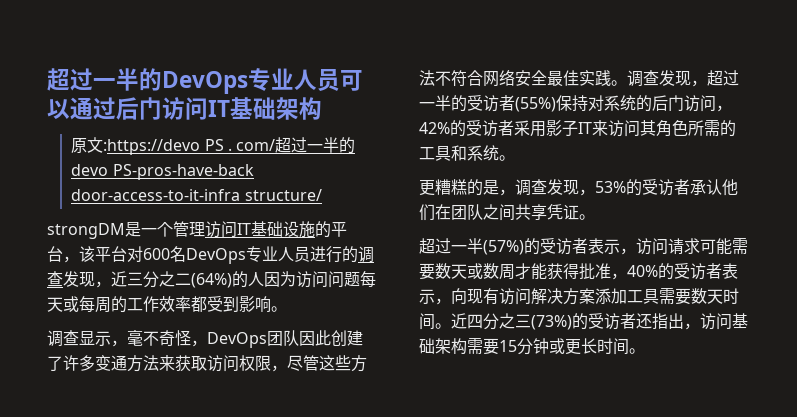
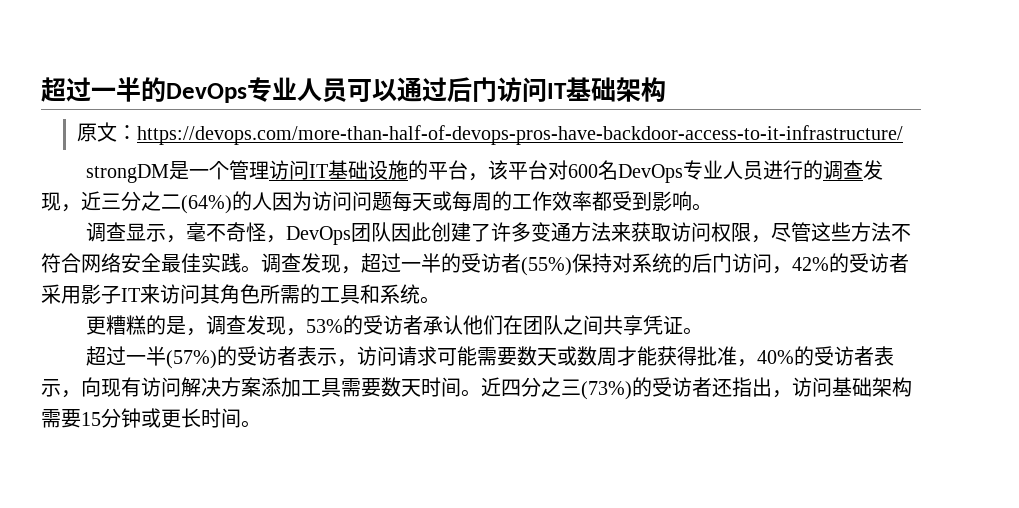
- 原文:https://devo PS . com/超过一半的devo PS-pros-have-back door-access-to-it-infra structure/
+ 原文：https://devops.com/more-than-half-of-devops-pros-have-backdoor-access-to-it-infrastructure/

